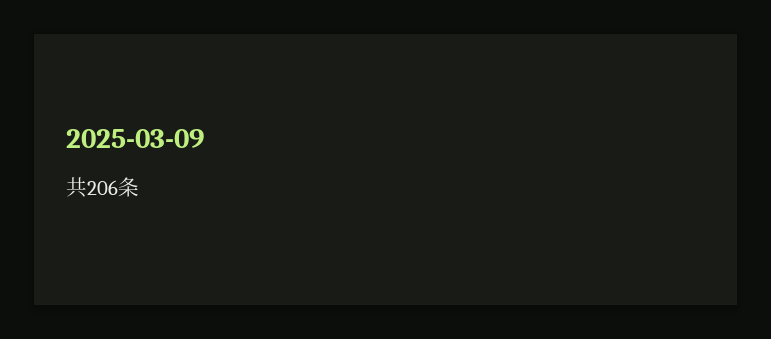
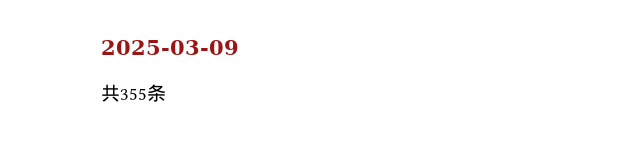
- 共206条
+ 共355条

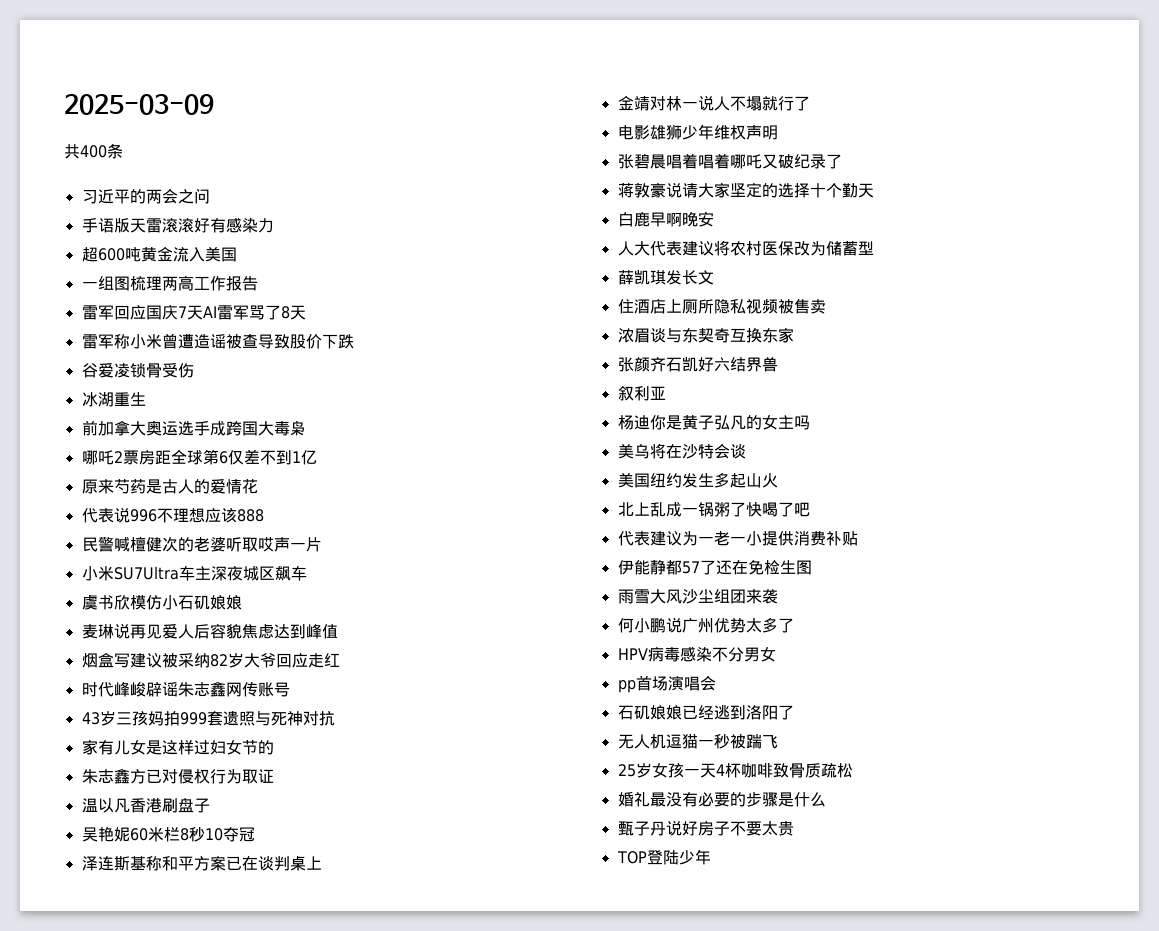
- 共355条
+ 共400条
+ 习近平的两会之问
+ 手语版天雷滚滚好有感染力
+ 超600吨黄金流入美国
+ 一组图梳理两高工作报告
+ 雷军回应国庆7天AI雷军骂了8天
+ 雷军称小米曾遭造谣被查导致股价下跌
+ 谷爱凌锁骨受伤
+ 冰湖重生
+ 前加拿大奥运选手成跨国大毒枭
+ 哪吒2票房距全球第6仅差不到1亿
+ 原来芍药是古人的爱情花
+ 代表说996不理想应该888
+ 民警喊檀健次的老婆听取哎声一片
+ 小米SU7Ultra车主深夜城区飙车
+ 虞书欣模仿小石矶娘娘
+ 麦琳说再见爱人后容貌焦虑达到峰值
+ 烟盒写建议被采纳82岁大爷回应走红
+ 时代峰峻辟谣朱志鑫网传账号
+ 43岁三孩妈拍999套遗照与死神对抗
+ 家有儿女是这样过妇女节的
+ 朱志鑫方已对侵权行为取证
+ 温以凡香港刷盘子
+ 吴艳妮60米栏8秒10夺冠
+ 泽连斯基称和平方案已在谈判桌上
+ 金靖对林一说人不塌就行了
+ 电影雄狮少年维权声明
+ 张碧晨唱着唱着哪吒又破纪录了
+ 蒋敦豪说请大家坚定的选择十个勤天
+ 白鹿早啊晚安
+ 人大代表建议将农村医保改为储蓄型
+ 薛凯琪发长文
+ 住酒店上厕所隐私视频被售卖
+ 浓眉谈与东契奇互换东家
+ 张颜齐石凯好六结界兽
+ 叙利亚
+ 杨迪你是黄子弘凡的女主吗
+ 美乌将在沙特会谈
+ 美国纽约发生多起山火
+ 北上乱成一锅粥了快喝了吧
+ 代表建议为一老一小提供消费补贴
+ 伊能静都57了还在免检生图
+ 雨雪大风沙尘组团来袭
+ 何小鹏说广州优势太多了
+ HPV病毒感染不分男女
+ pp首场演唱会
+ 石矶娘娘已经逃到洛阳了
+ 无人机逗猫一秒被踹飞
+ 25岁女孩一天4杯咖啡致骨质疏松
+ 婚礼最没有必要的步骤是什么
+ 甄子丹说好房子不要太贵
+ TOP登陆少年

